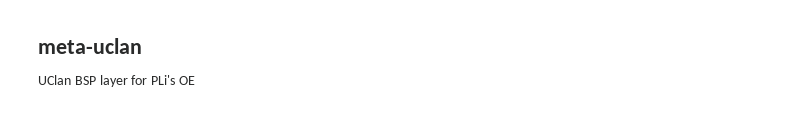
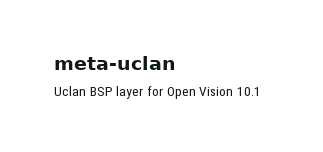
- UClan BSP layer for PLi's OE
+ Uclan BSP layer for Open Vision 10.1

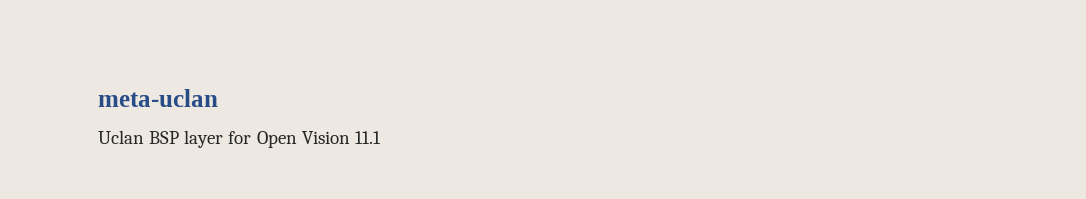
- Uclan BSP layer for Open Vision 10.1
+ Uclan BSP layer for Open Vision 11.1

